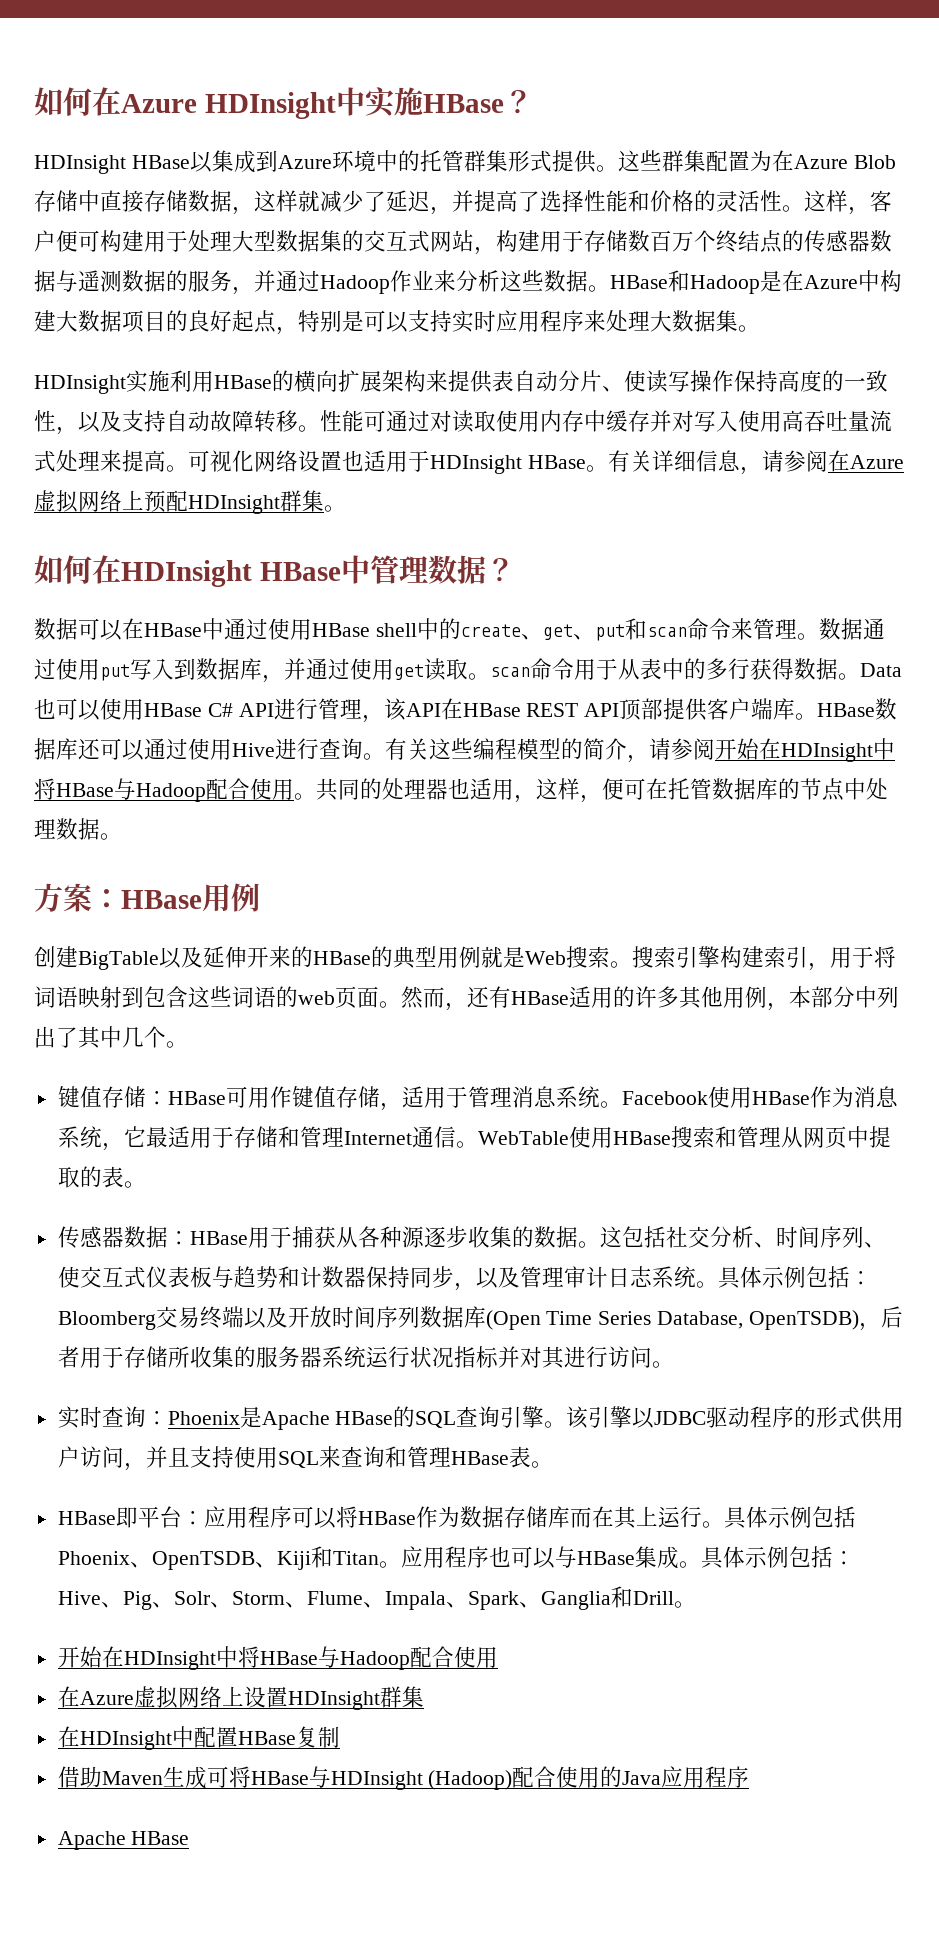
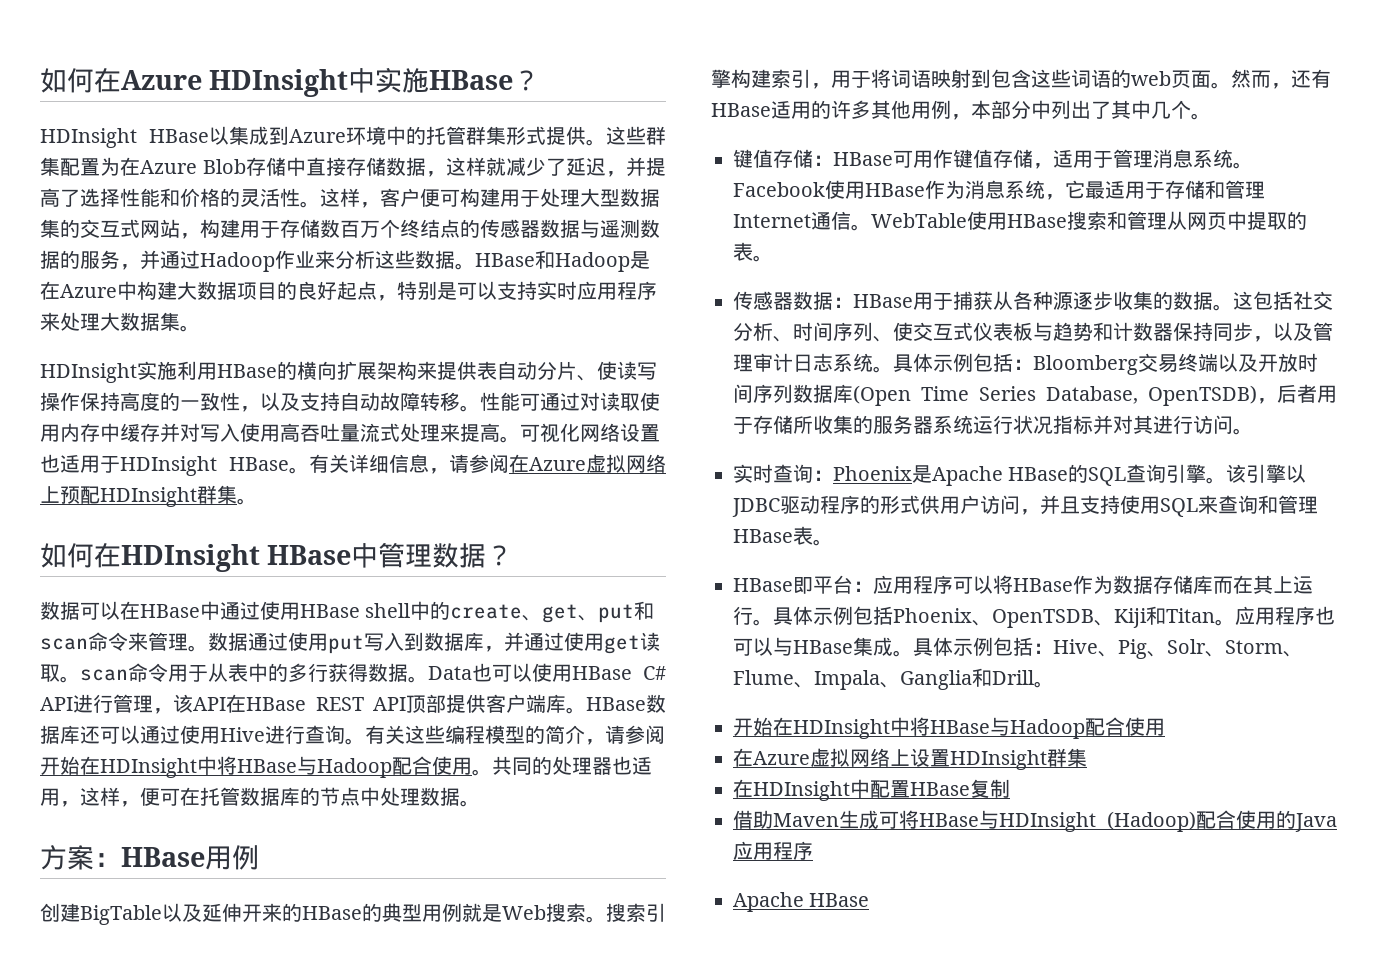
- 具体示例包括：Hive、Pig、Solr、Storm、Flume、Impala、Spark、Ganglia和Drill。
+ 具体示例包括：Hive、Pig、Solr、Storm、Flume、Impala、Ganglia和Drill。

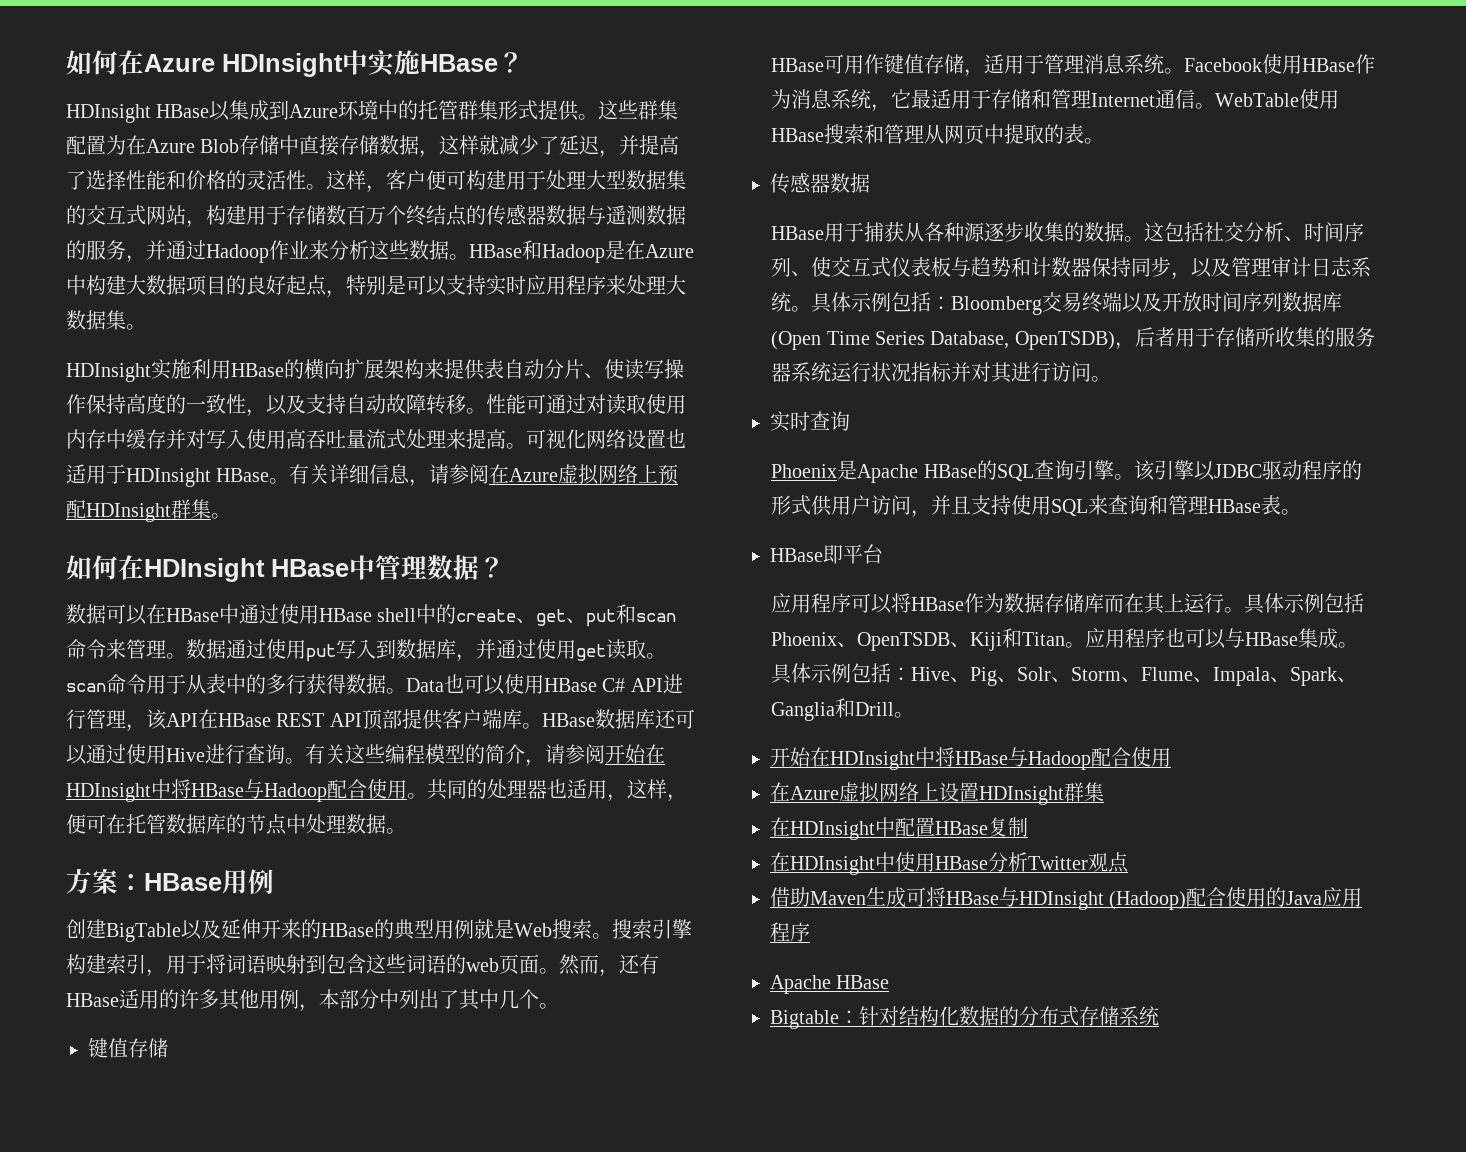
  然而，还有HBase适用的许多其他用例，本部分中列出了其中几个。
- 键值存储：HBase可用作键值存储，适用于管理消息系统。
+ 键值存储
+ HBase可用作键值存储，适用于管理消息系统。
  WebTable使用HBase搜索和管理从网页中提取的表。
- 传感器数据：HBase用于捕获从各种源逐步收集的数据。
+ 传感器数据
+ HBase用于捕获从各种源逐步收集的数据。
- 实时查询：Phoenix是Apache HBase的SQL查询引擎。
+ 实时查询
+ Phoenix是Apache HBase的SQL查询引擎。
- HBase即平台：应用程序可以将HBase作为数据存储库而在其上运行。
+ HBase即平台
+ 应用程序可以将HBase作为数据存储库而在其上运行。
- 具体示例包括：Hive、Pig、Solr、Storm、Flume、Impala、Ganglia和Drill。
+ 具体示例包括：Hive、Pig、Solr、Storm、Flume、Impala、Spark、Ganglia和Drill。
+ 在HDInsight中使用HBase分析Twitter观点
+ Bigtable：针对结构化数据的分布式存储系统

